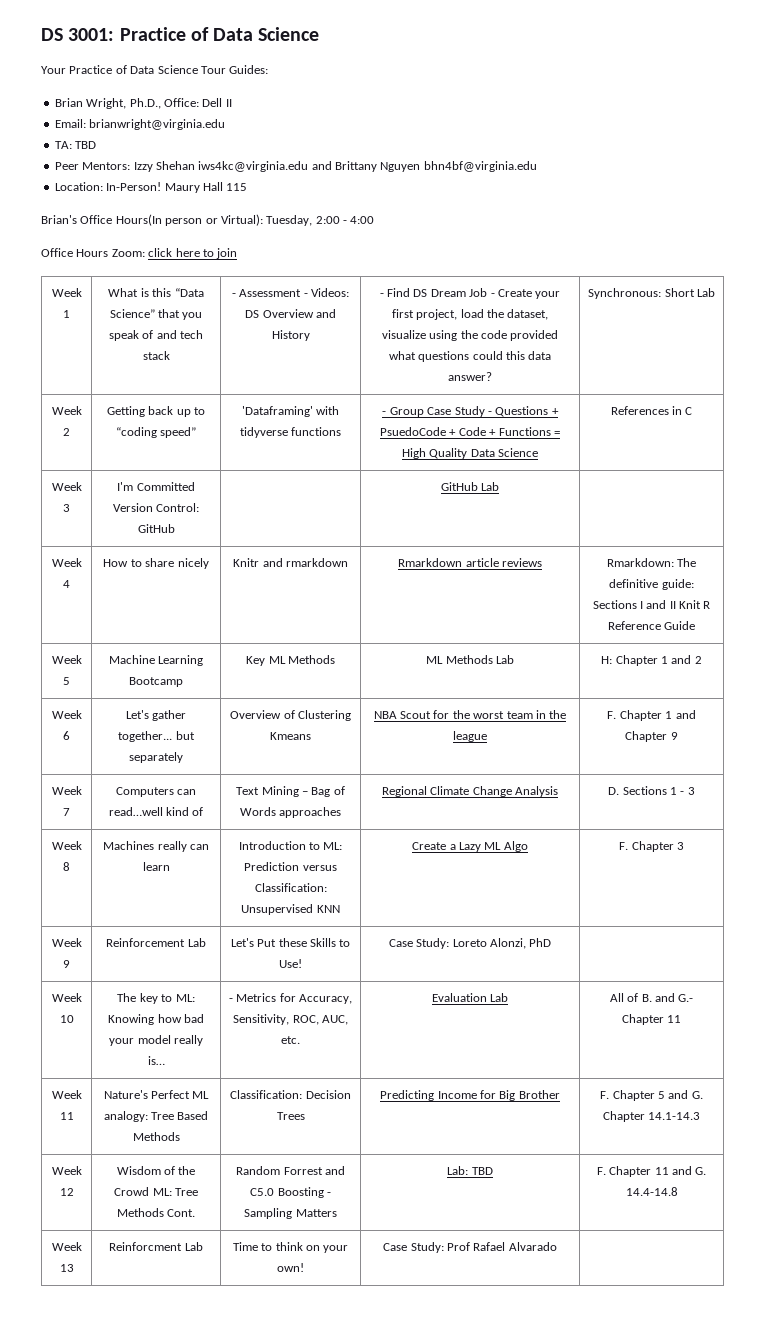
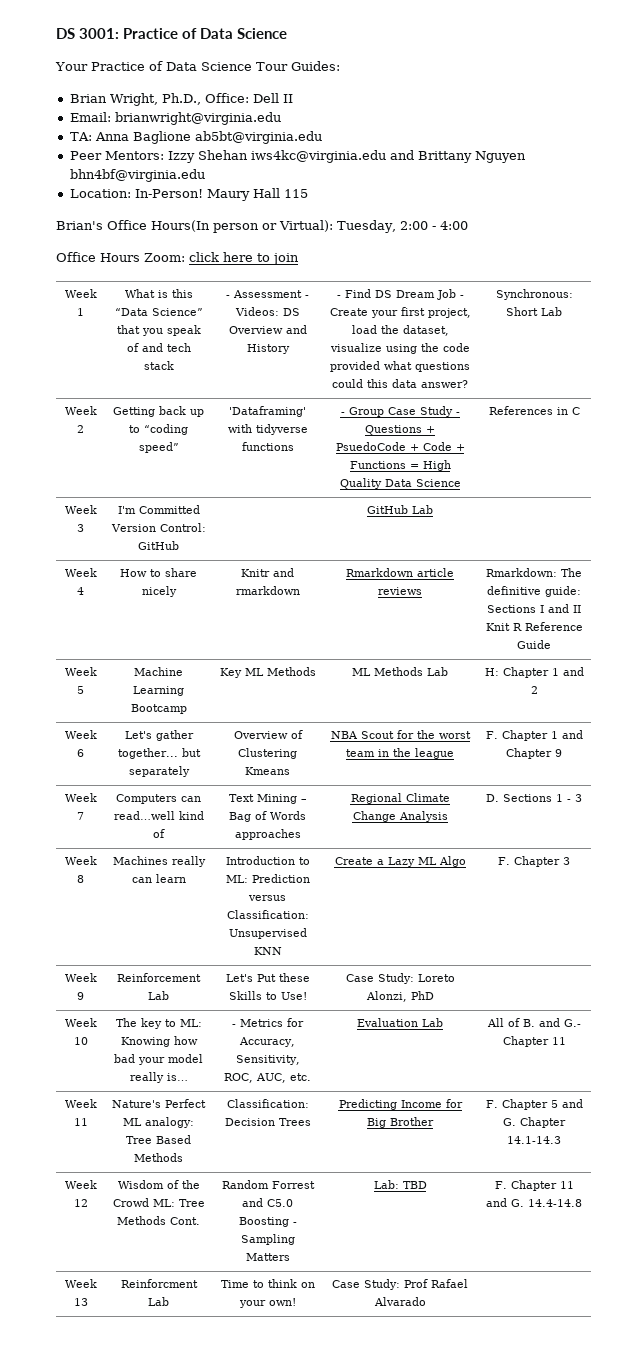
- TA: TBD
+ TA: Anna Baglione ab5bt@virginia.edu

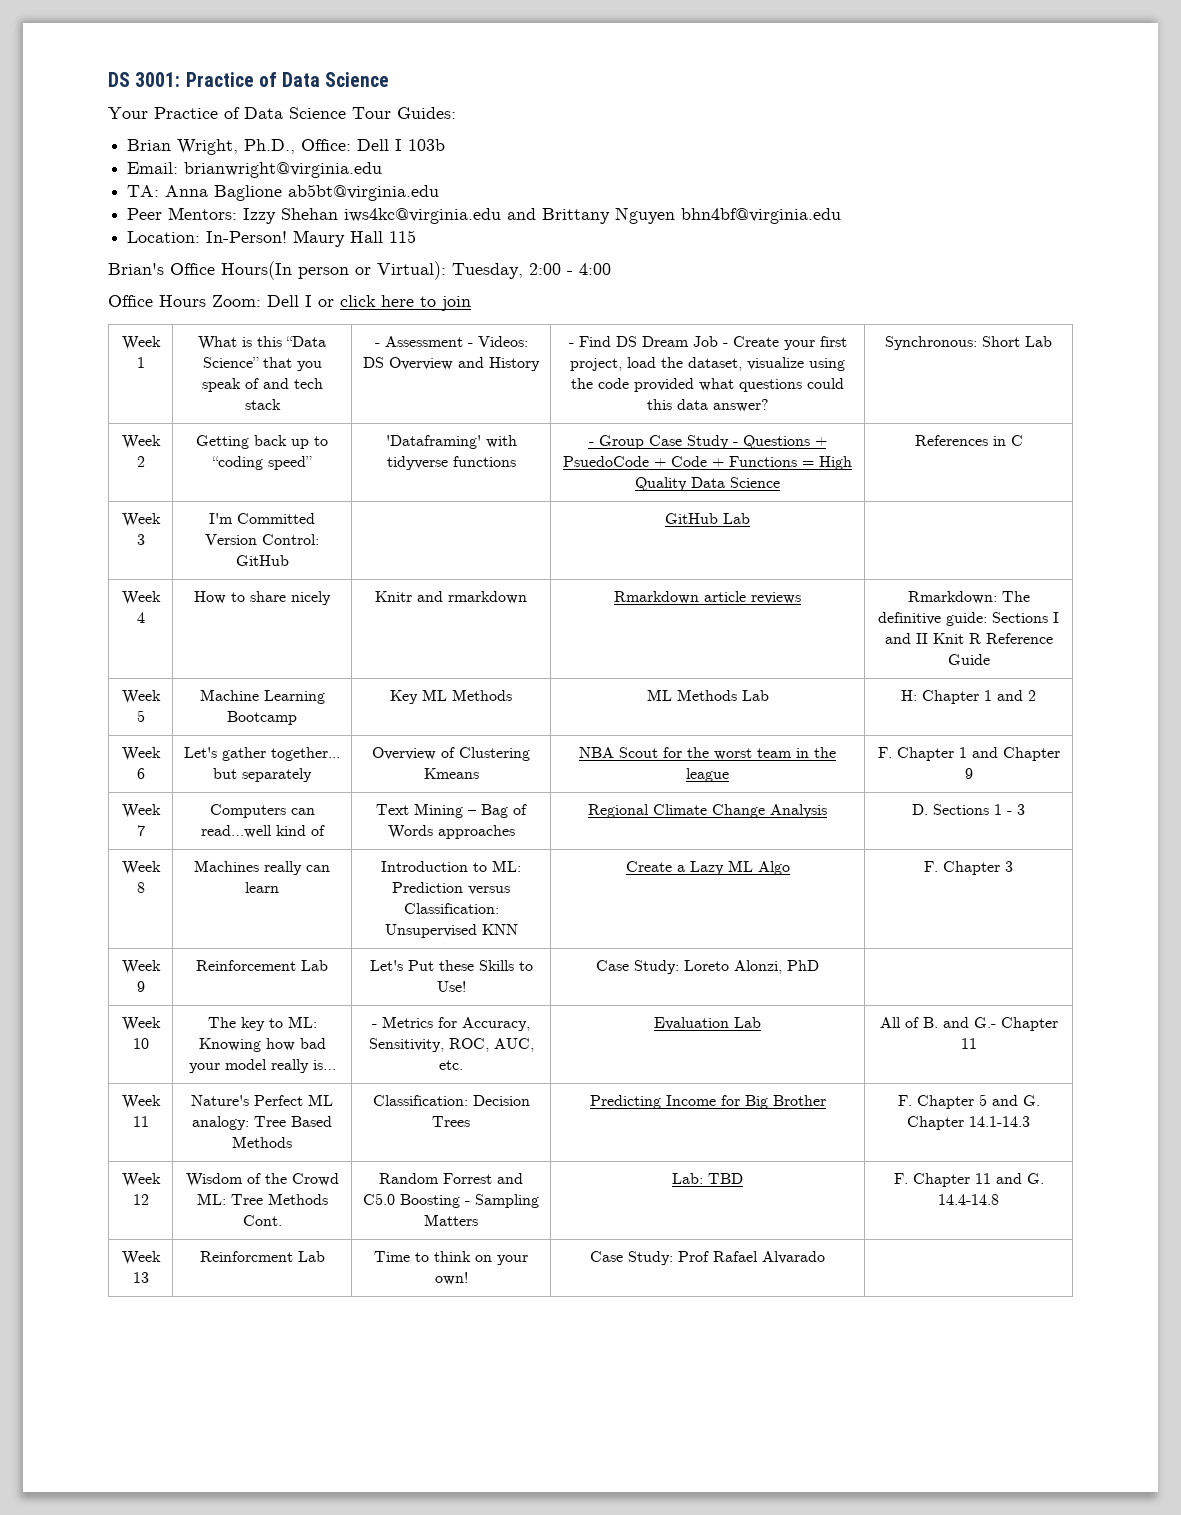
- Brian Wright, Ph.D., Office: Dell II
+ Brian Wright, Ph.D., Office: Dell I 103b
- Office Hours Zoom: click here to join
+ Office Hours Zoom: Dell I or click here to join

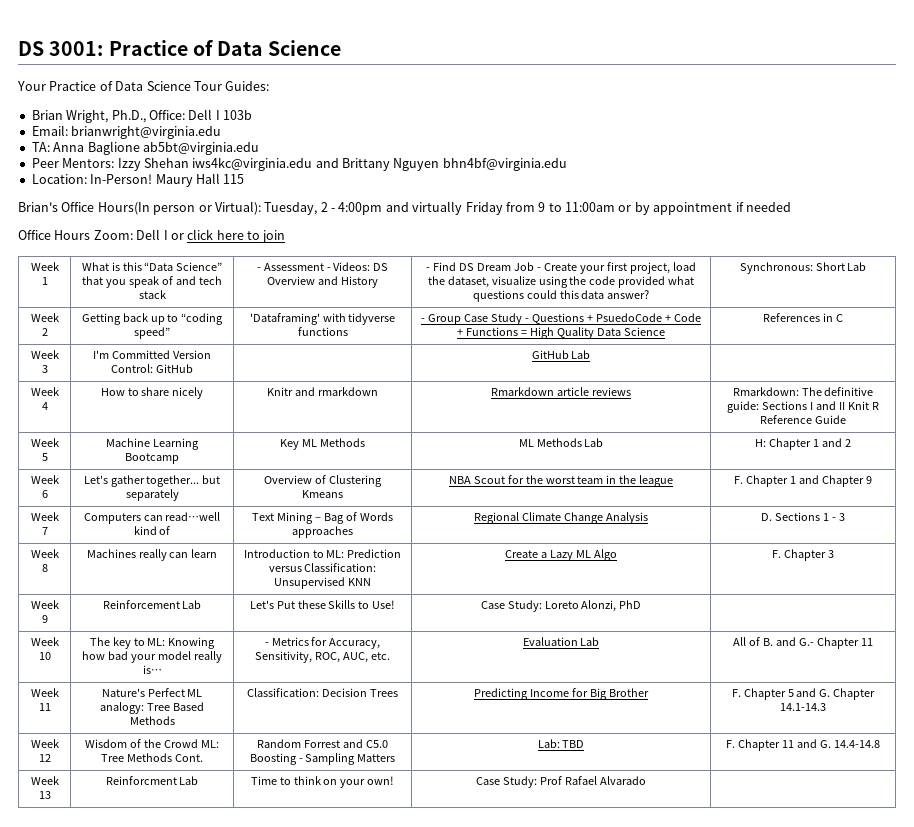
- Brian's Office Hours(In person or Virtual): Tuesday, 2:00 - 4:00
+ Brian's Office Hours(In person or Virtual): Tuesday, 2 - 4:00pm and virtually Friday from 9 to 11:00am or by appointment if needed

